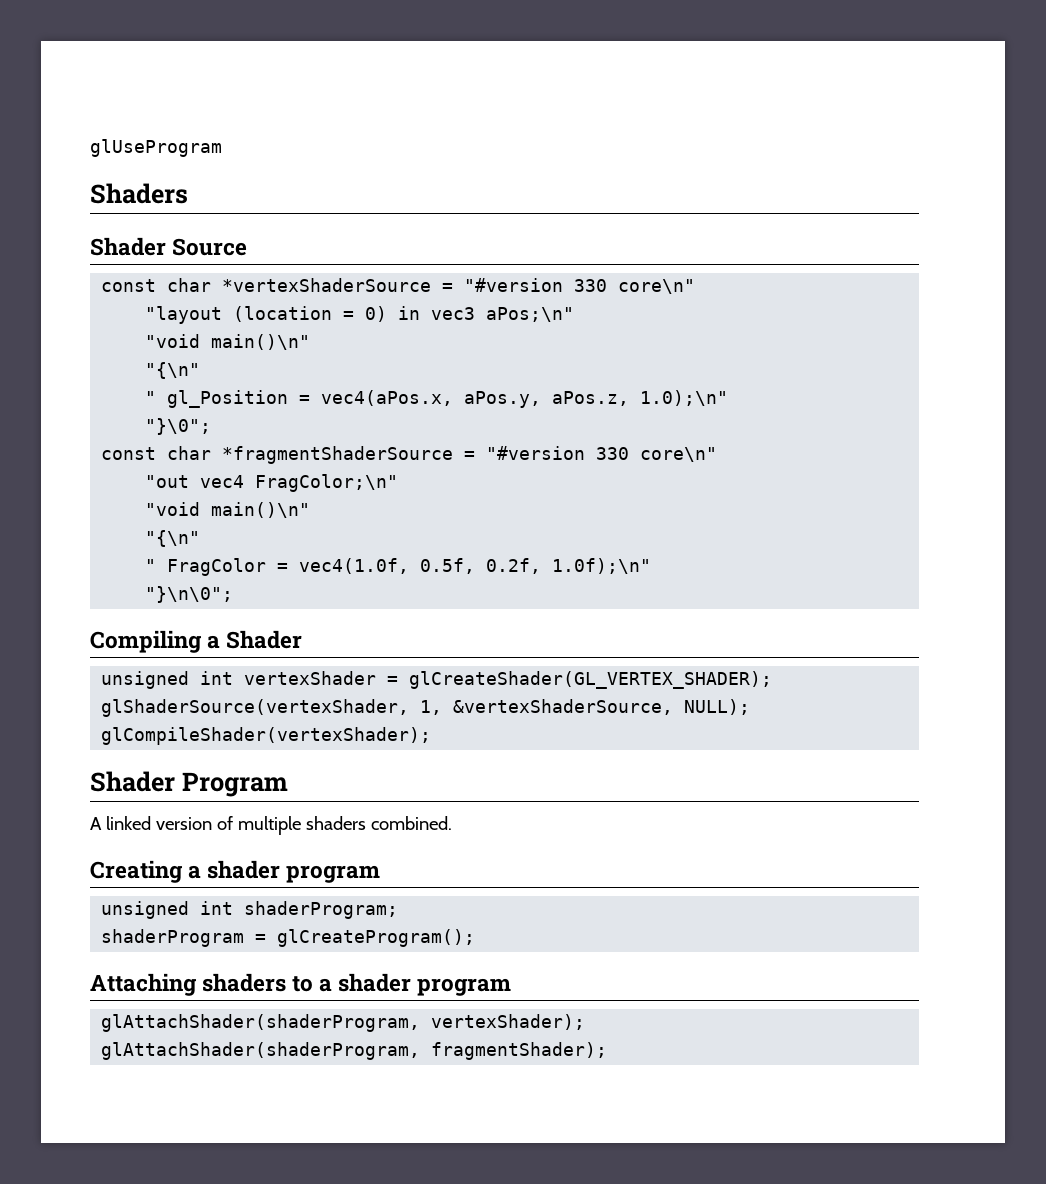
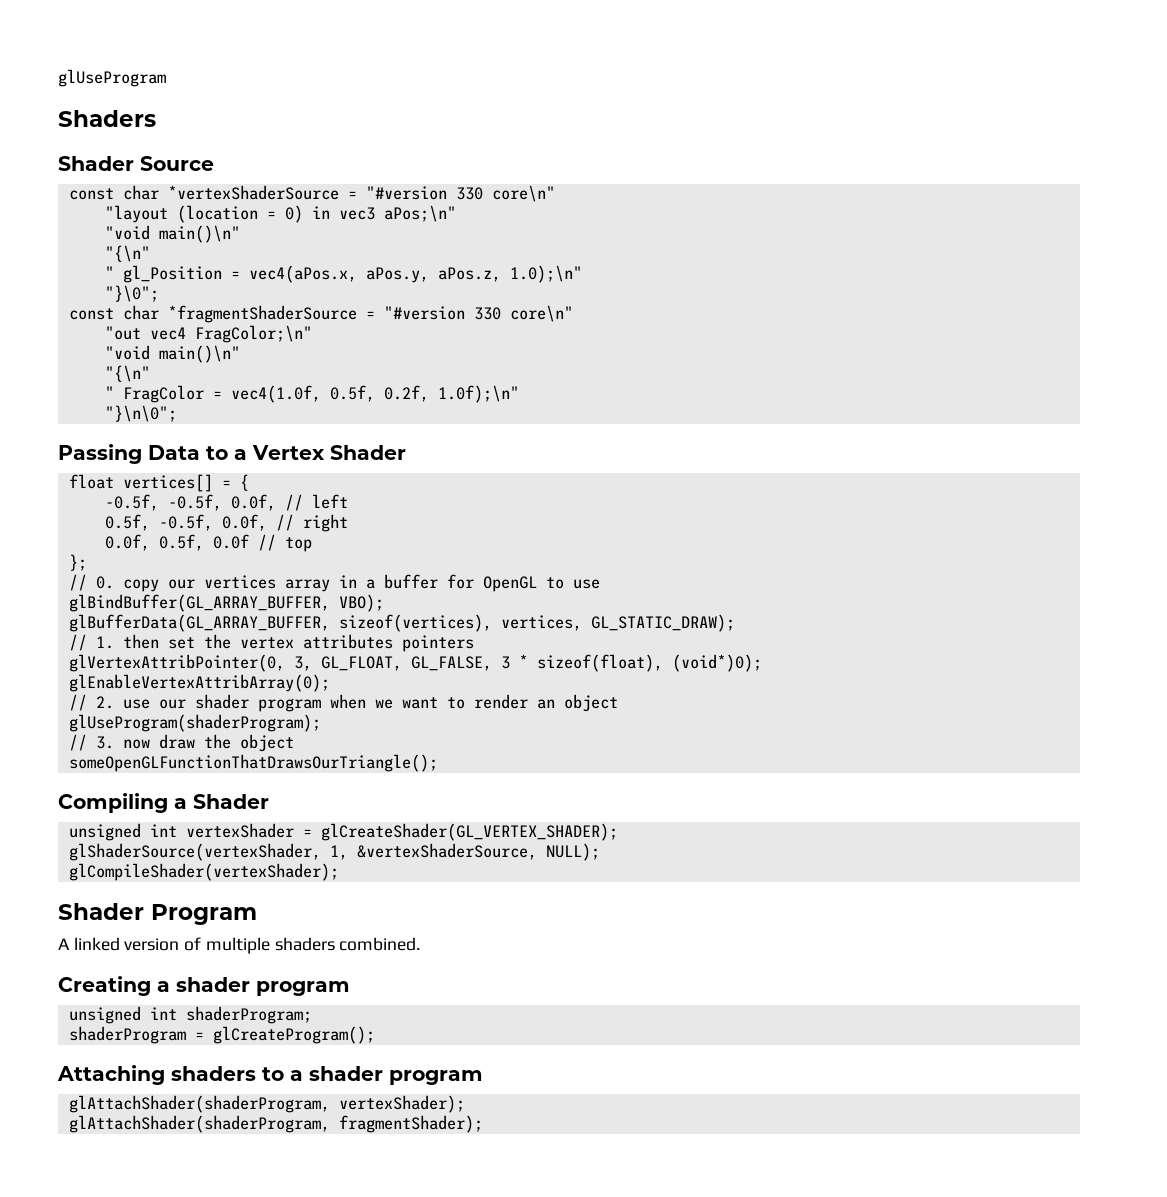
+ Passing Data to a Vertex Shader
+ float vertices[] = {
+ -0.5f, -0.5f, 0.0f, // left
+ 0.5f, -0.5f, 0.0f, // right
+ 0.0f, 0.5f, 0.0f // top
+ };
+ // 0. copy our vertices array in a buffer for OpenGL to use
+ glBindBuffer(GL_ARRAY_BUFFER, VBO);
+ glBufferData(GL_ARRAY_BUFFER, sizeof(vertices), vertices, GL_STATIC_DRAW);
+ // 1. then set the vertex attributes pointers
+ glVertexAttribPointer(0, 3, GL_FLOAT, GL_FALSE, 3 * sizeof(float), (void*)0);
+ glEnableVertexAttribArray(0);
+ // 2. use our shader program when we want to render an object
+ glUseProgram(shaderProgram);
+ // 3. now draw the object
+ someOpenGLFunctionThatDrawsOurTriangle();

